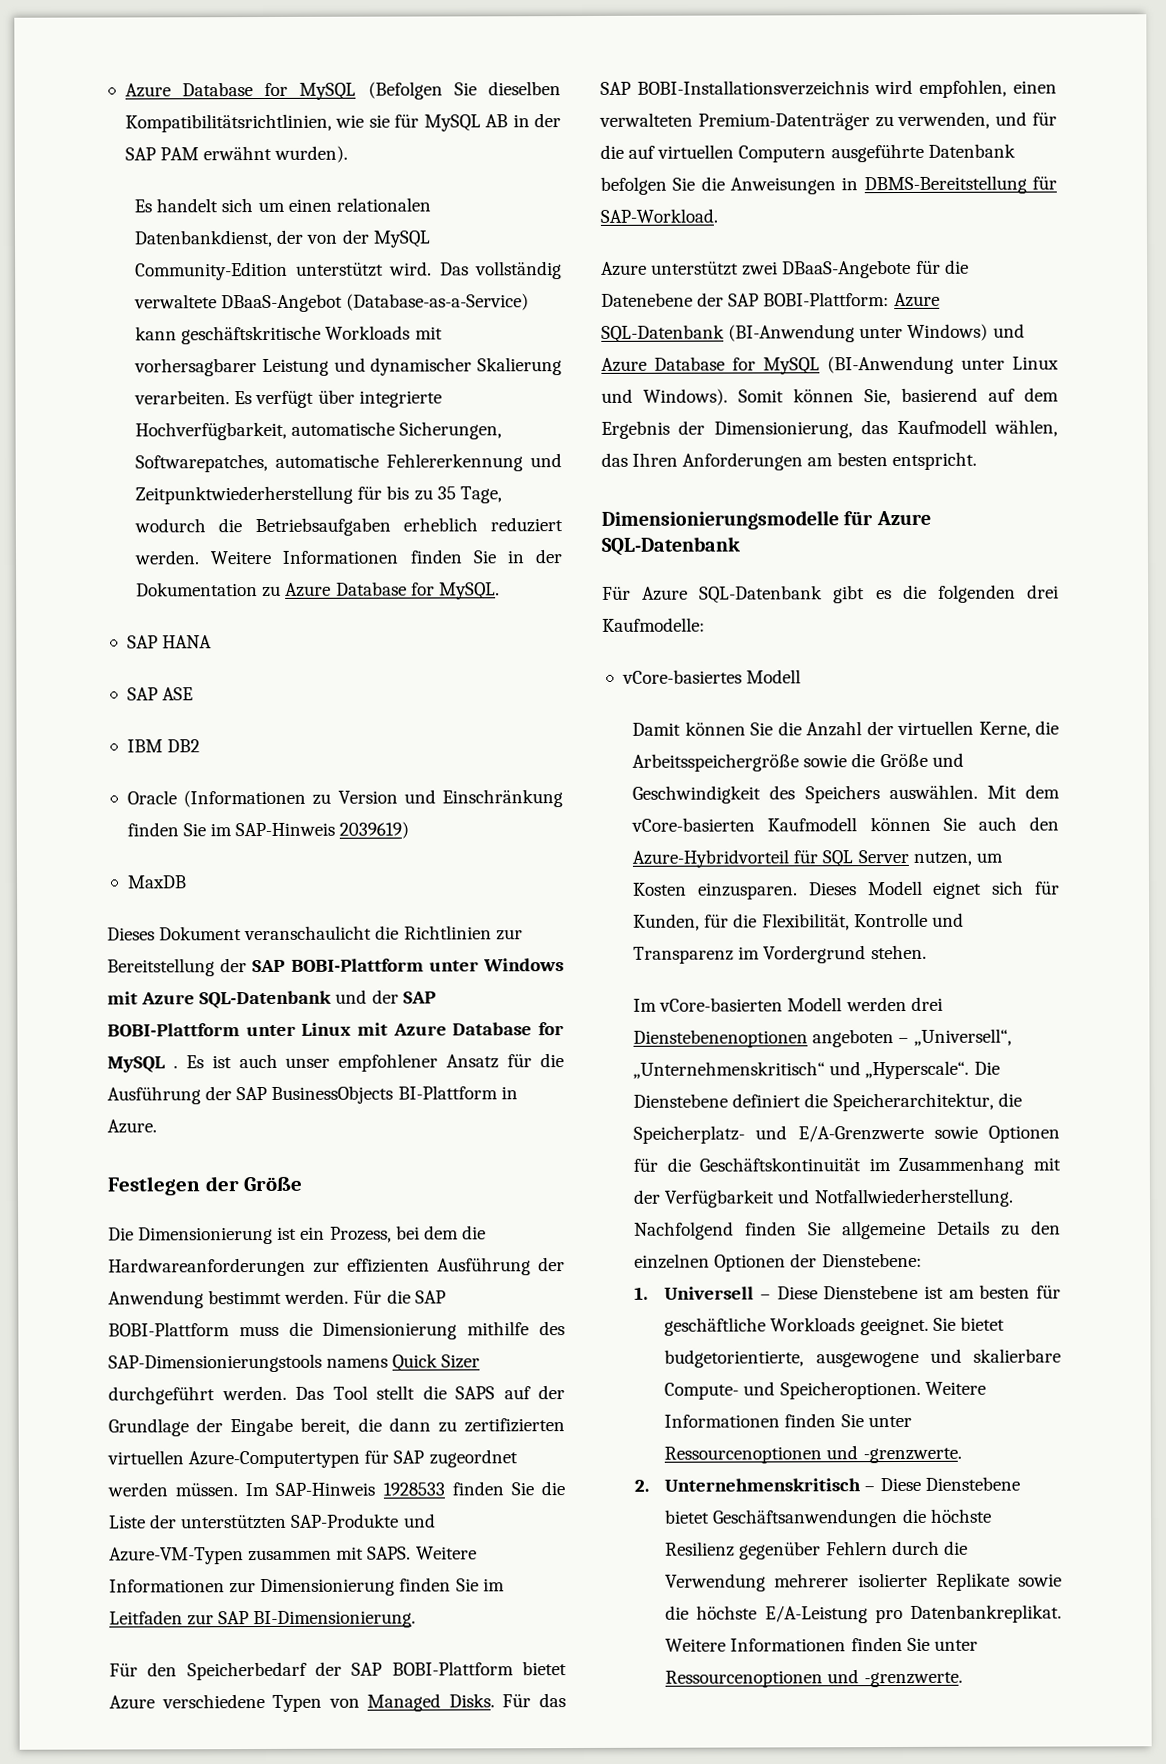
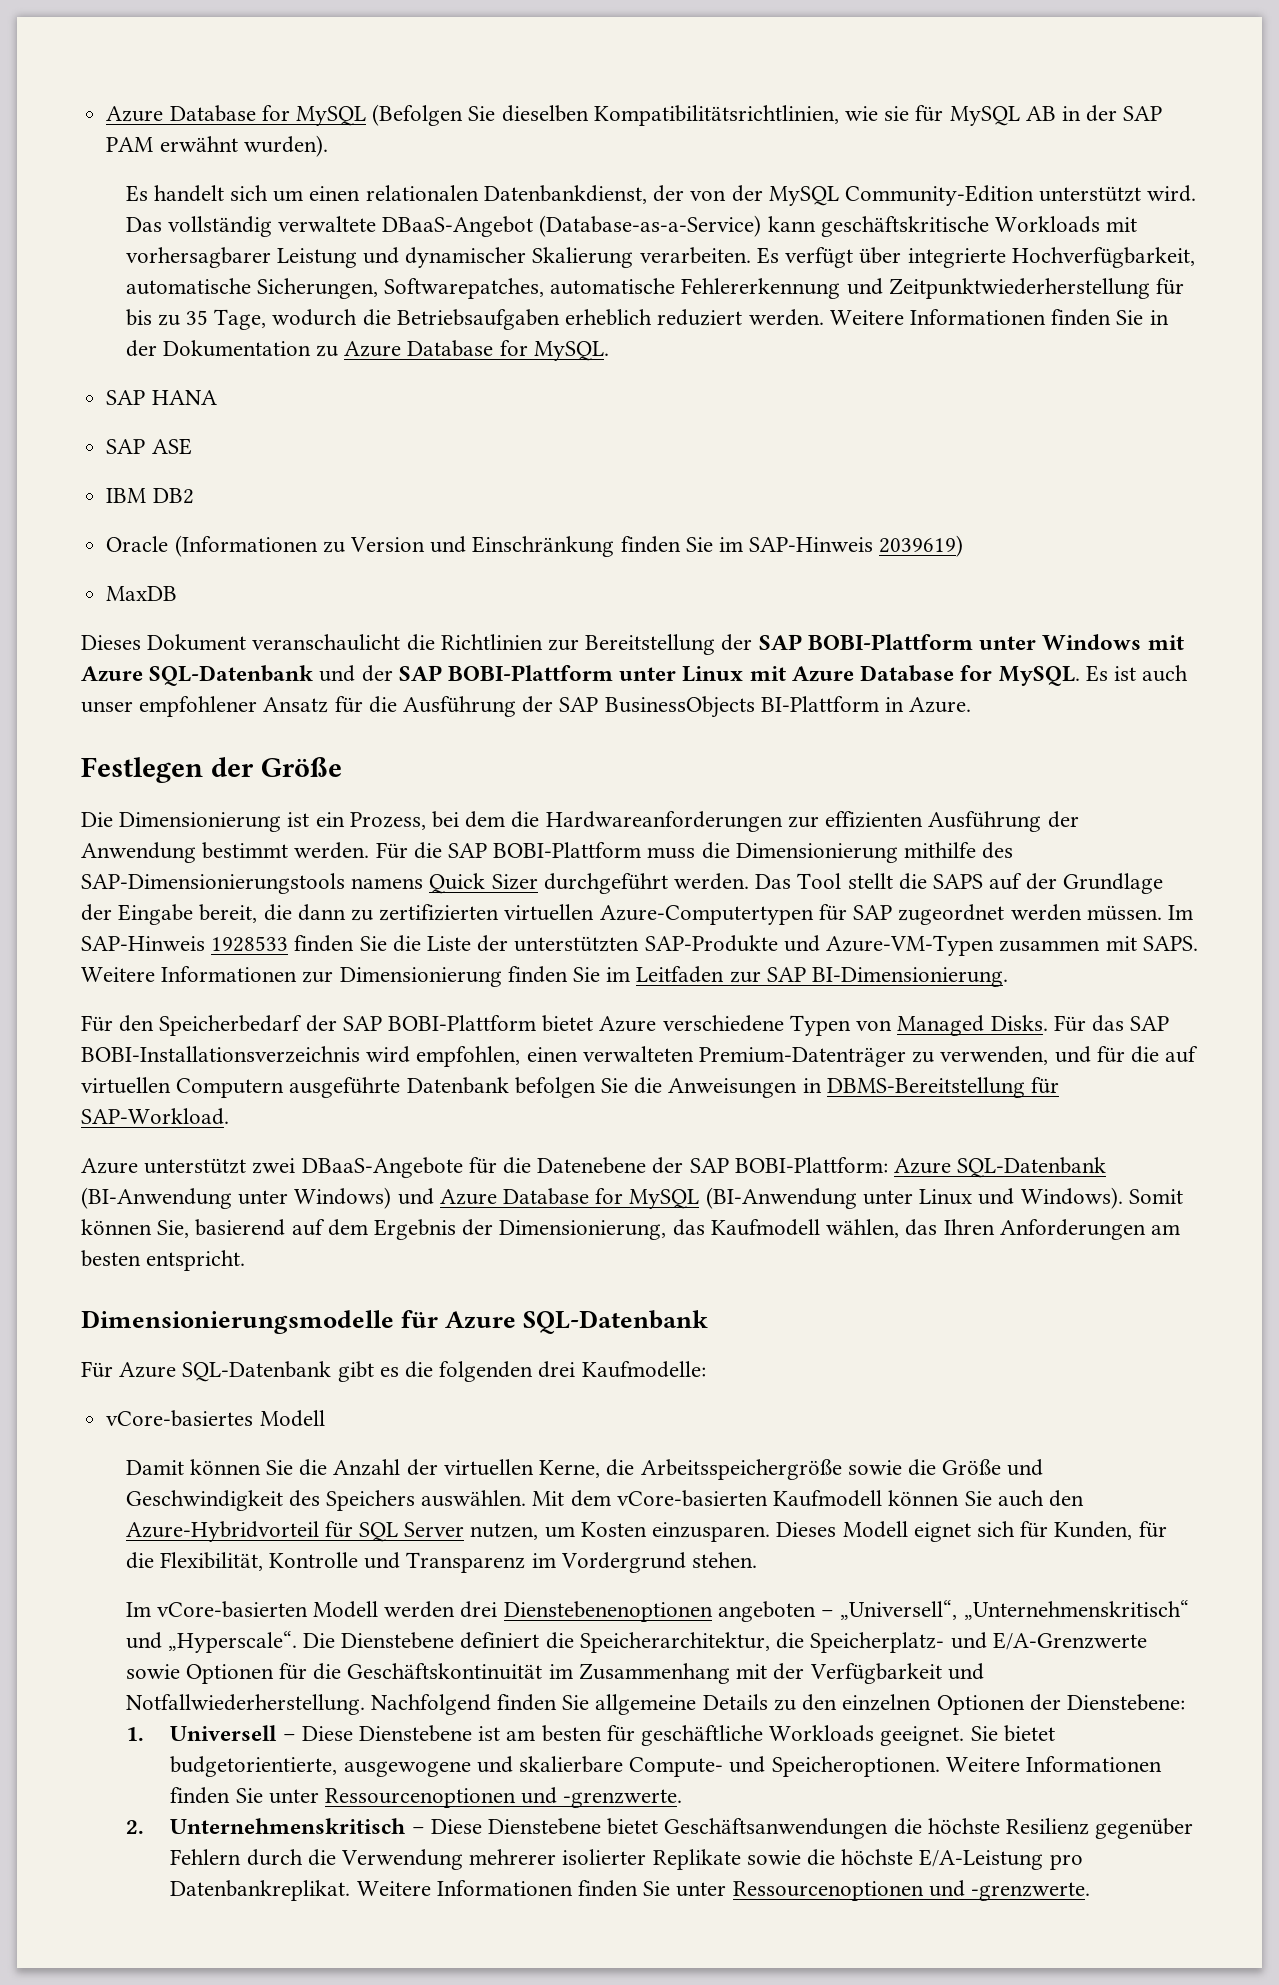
- Dieses Dokument veranschaulicht die Richtlinien zur Bereitstellung der SAP BOBI-Plattform unter Windows mit Azure SQL-Datenbank und der SAP BOBI-Plattform unter Linux mit Azure Database for MySQL .
+ Dieses Dokument veranschaulicht die Richtlinien zur Bereitstellung der SAP BOBI-Plattform unter Windows mit Azure SQL-Datenbank und der SAP BOBI-Plattform unter Linux mit Azure Database for MySQL.

